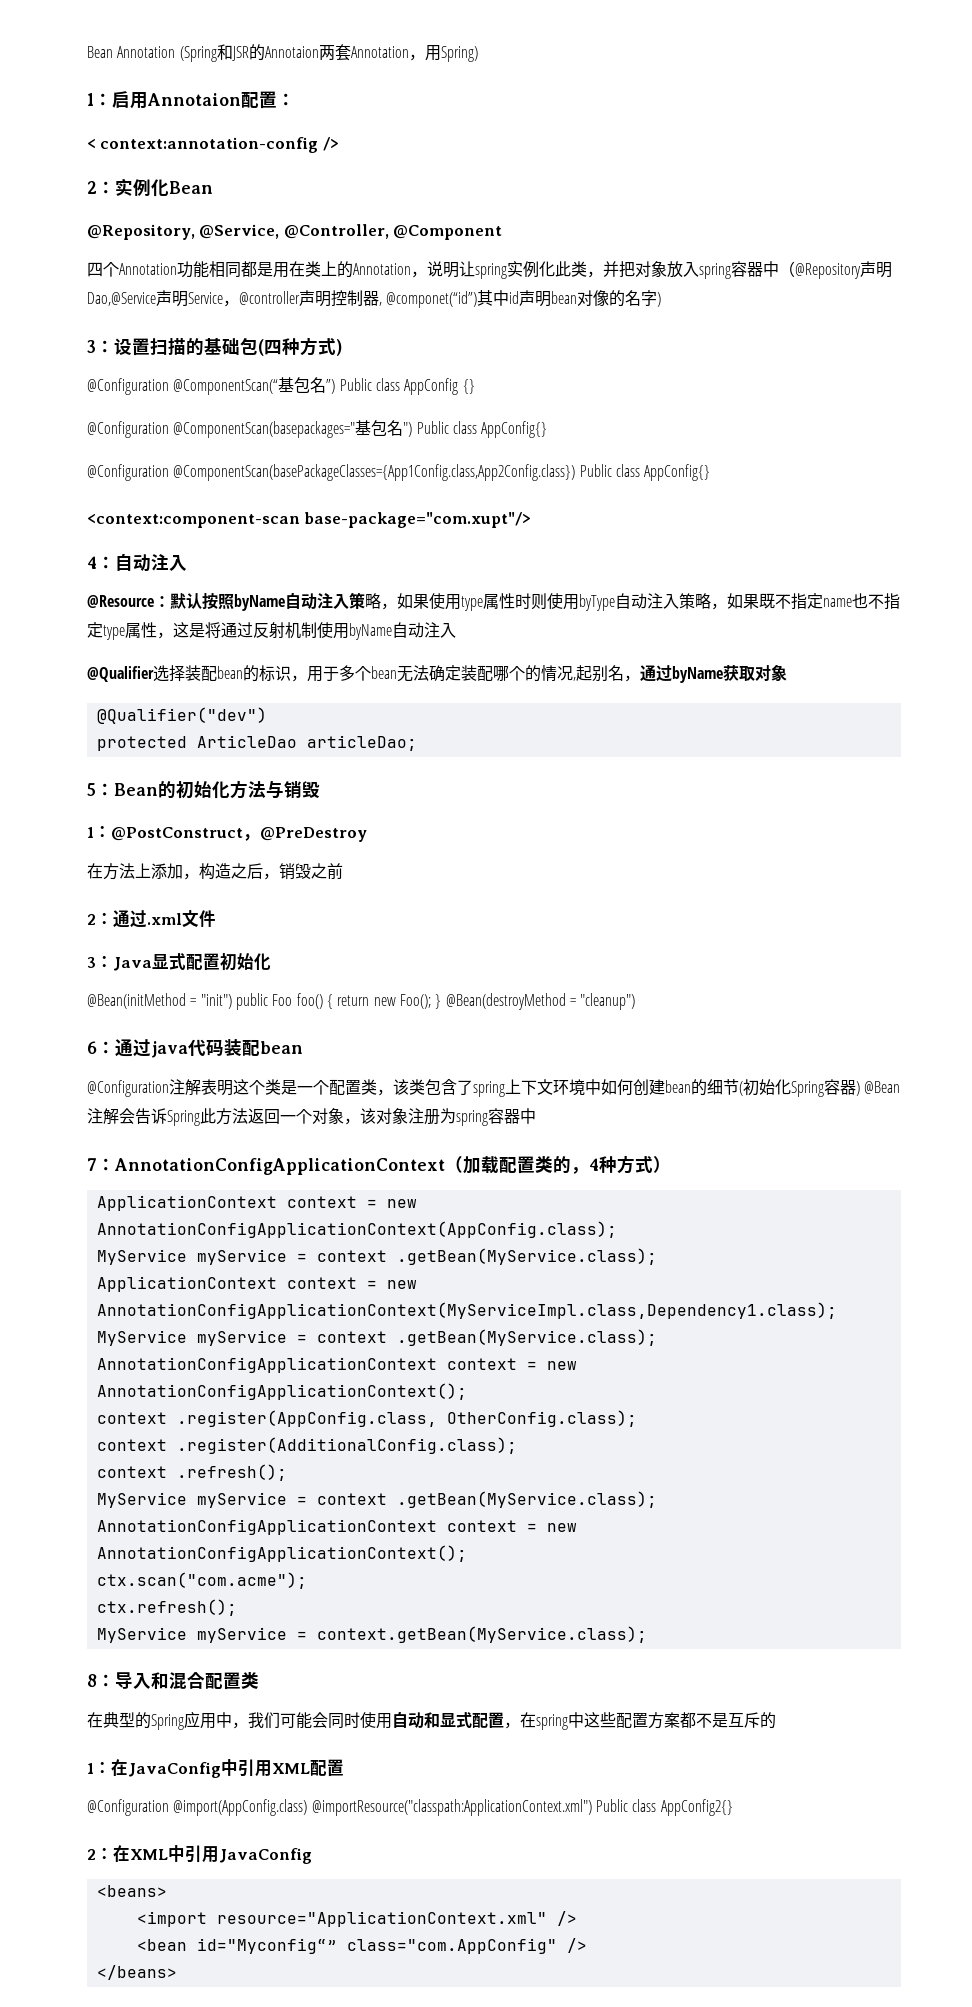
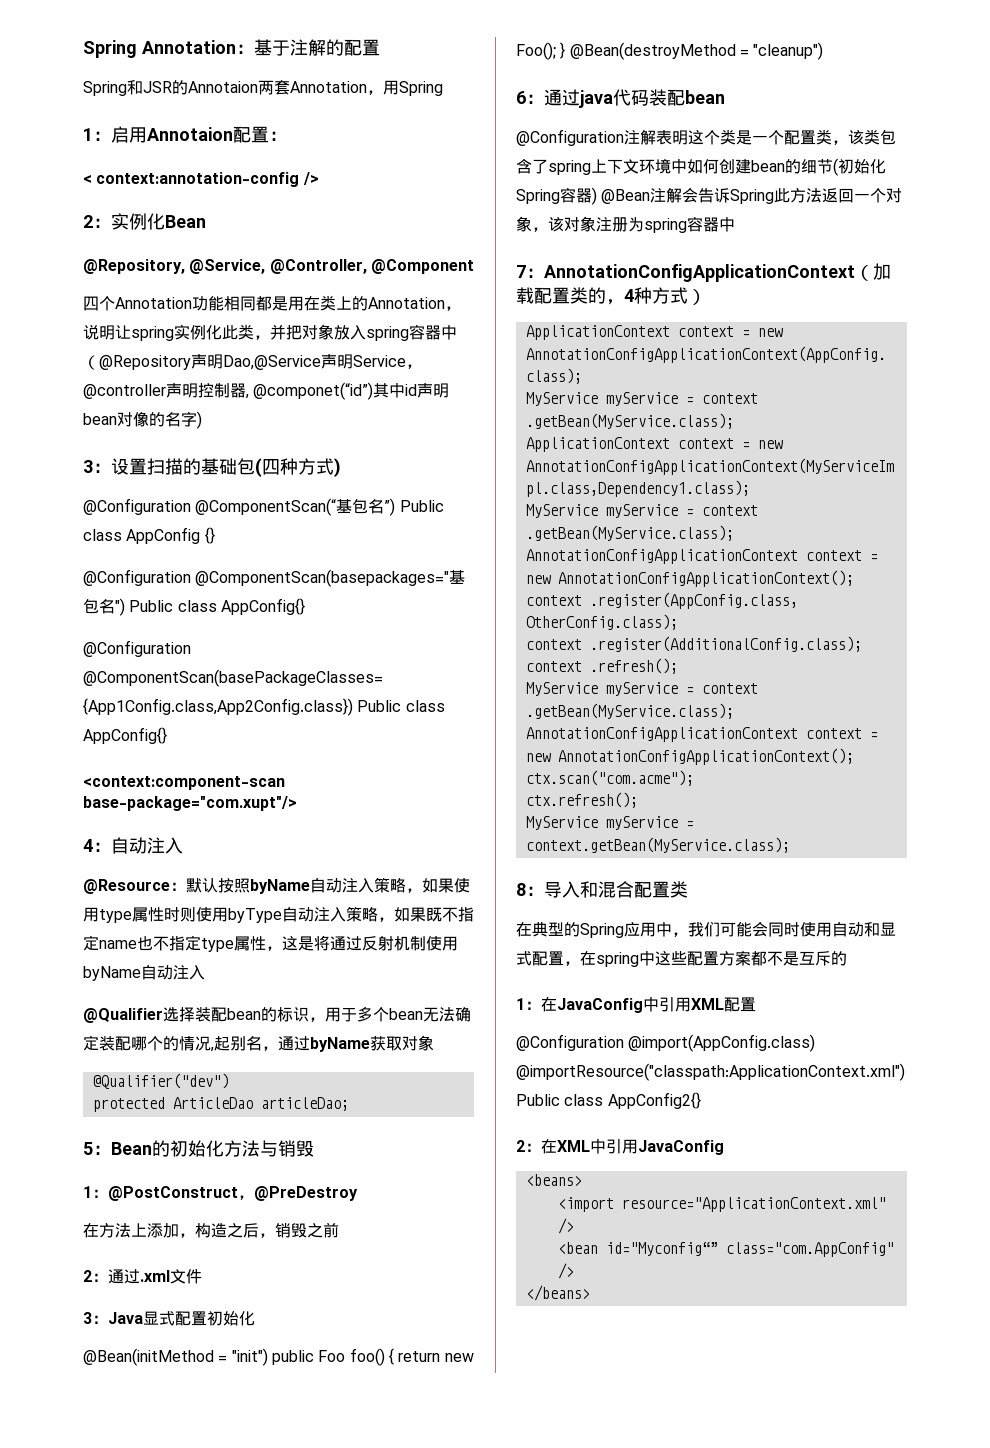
- Bean Annotation (Spring和JSR的Annotaion两套Annotation，用Spring)
+ Spring Annotation：基于注解的配置
+ Spring和JSR的Annotaion两套Annotation，用Spring

